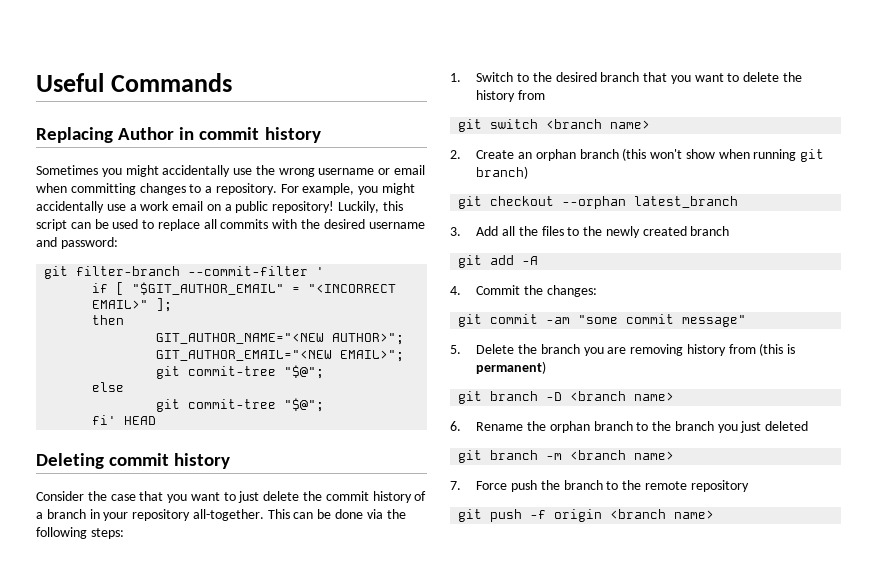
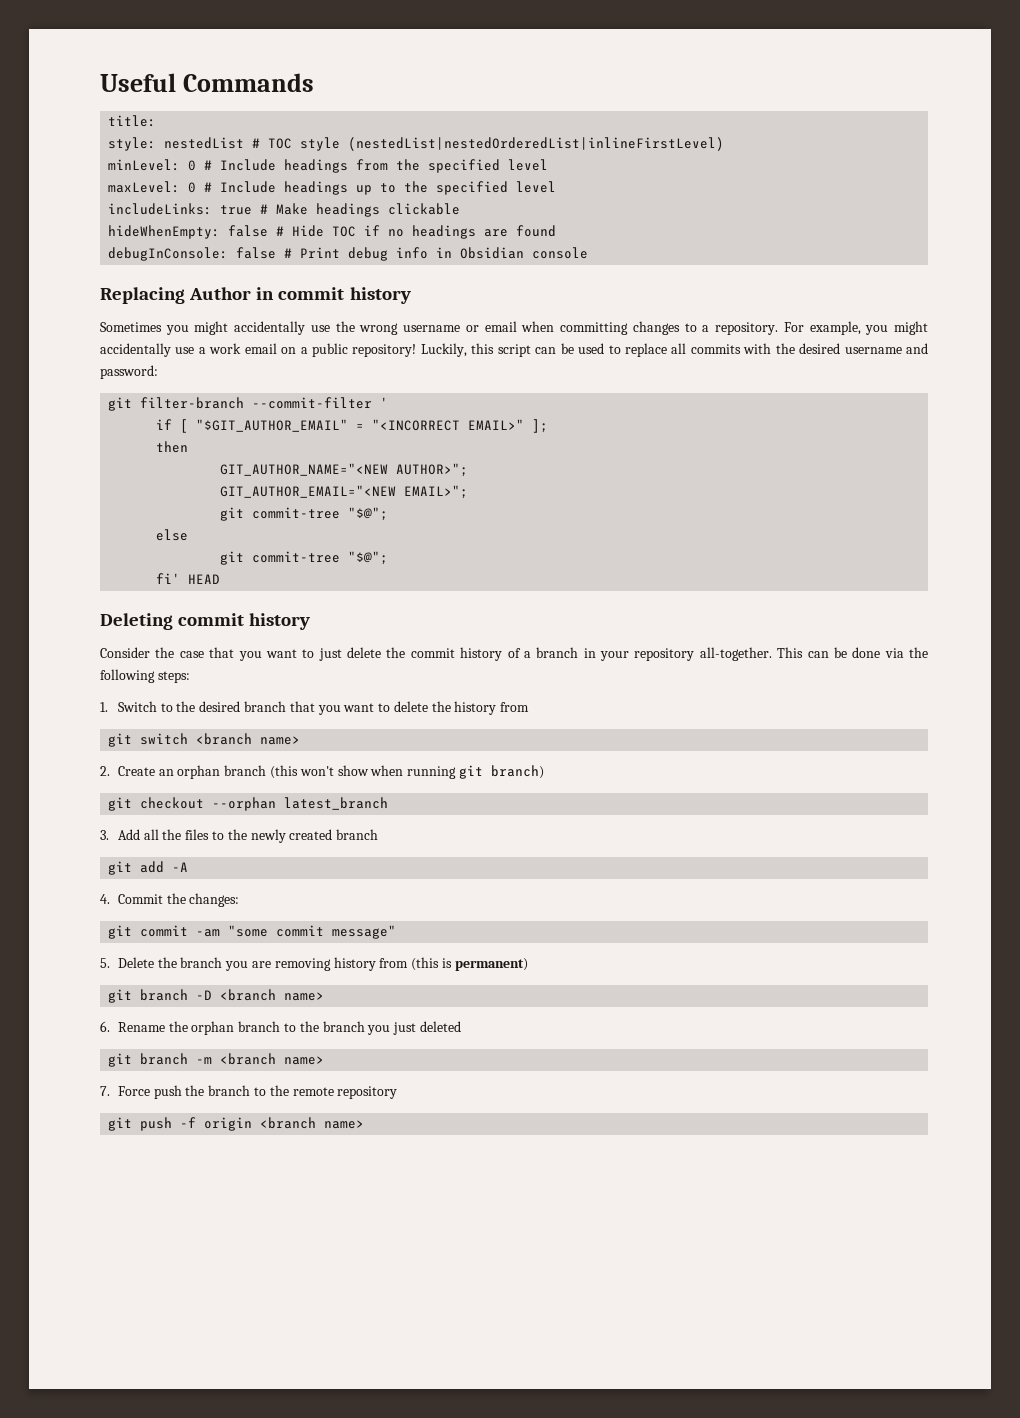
+ title:
+ style: nestedList # TOC style (nestedList|nestedOrderedList|inlineFirstLevel)
+ minLevel: 0 # Include headings from the specified level
+ maxLevel: 0 # Include headings up to the specified level
+ includeLinks: true # Make headings clickable
+ hideWhenEmpty: false # Hide TOC if no headings are found
+ debugInConsole: false # Print debug info in Obsidian console

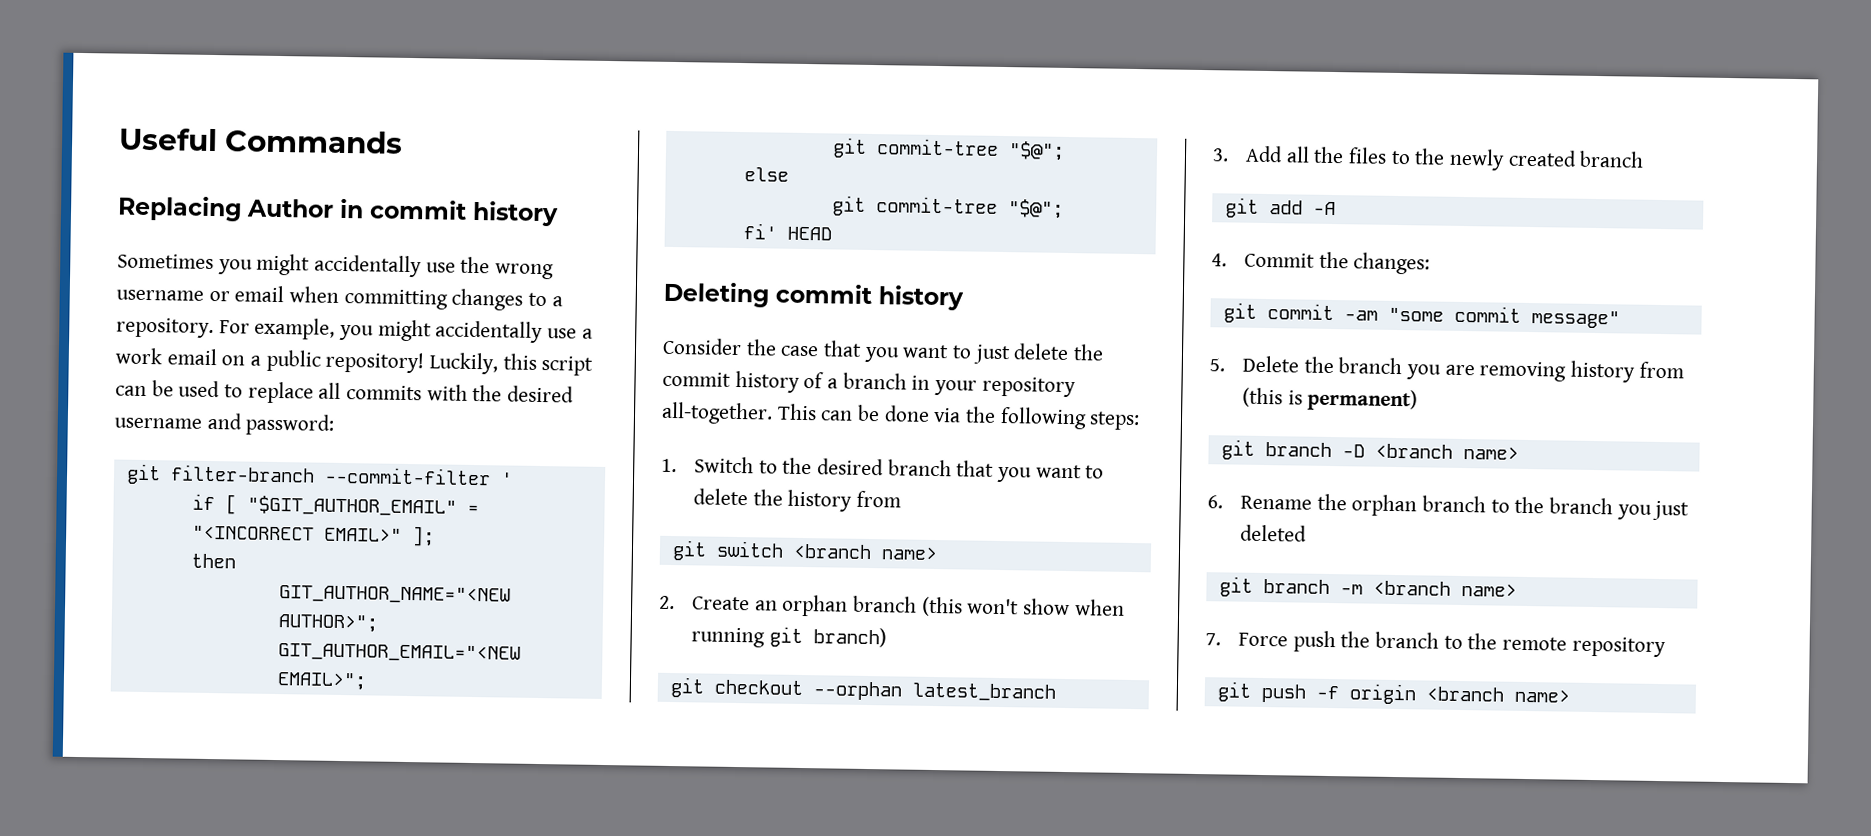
- title:
- style: nestedList # TOC style (nestedList|nestedOrderedList|inlineFirstLevel)
- minLevel: 0 # Include headings from the specified level
- maxLevel: 0 # Include headings up to the specified level
- includeLinks: true # Make headings clickable
- hideWhenEmpty: false # Hide TOC if no headings are found
- debugInConsole: false # Print debug info in Obsidian console

